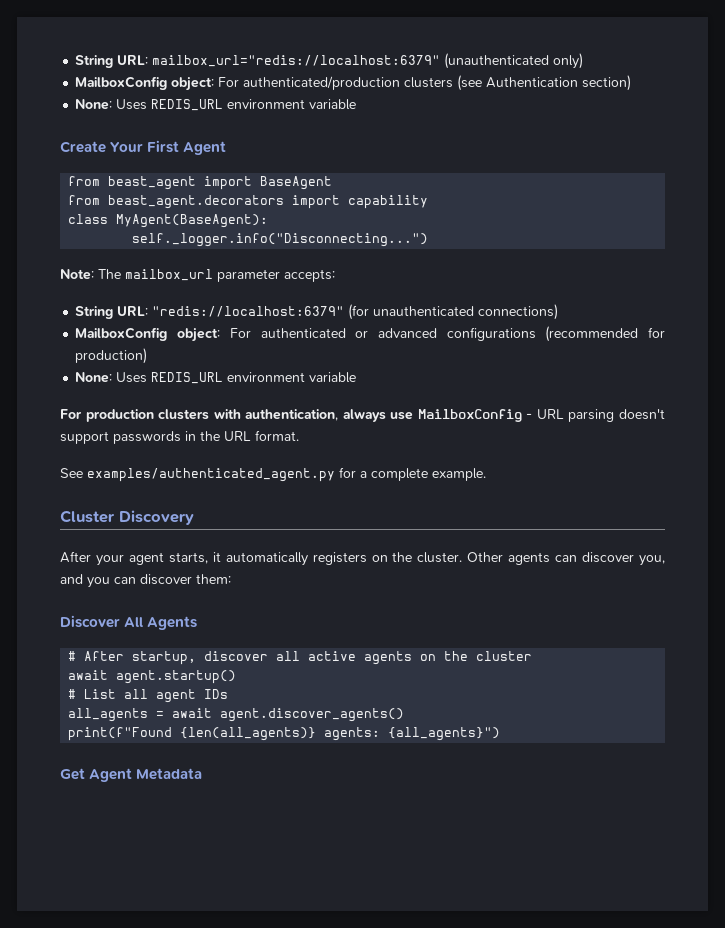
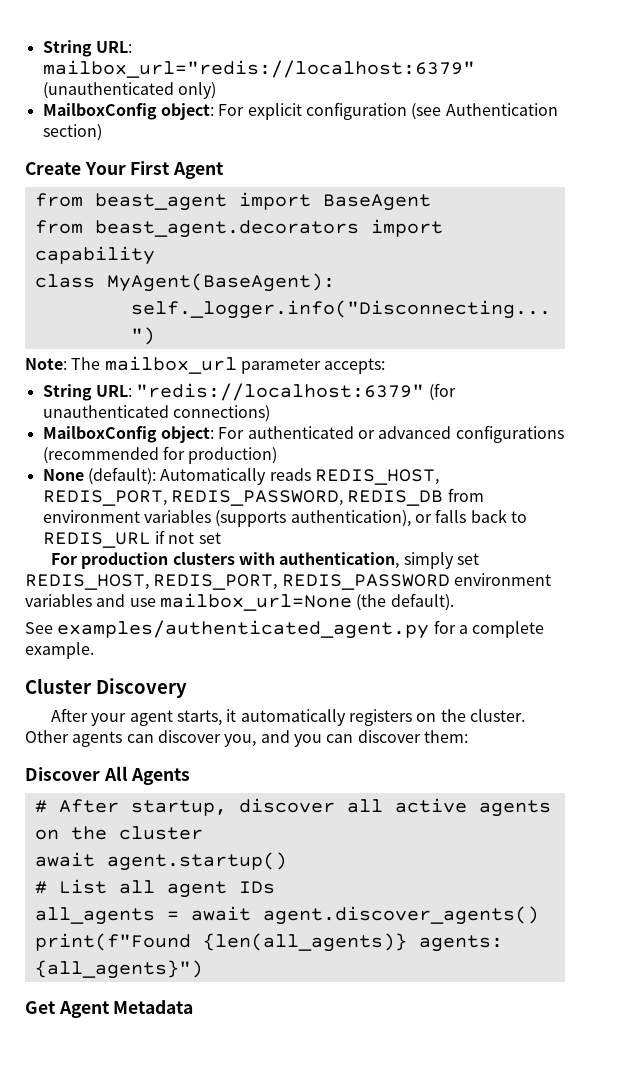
- MailboxConfig object: For authenticated/production clusters (see Authentication section)
- None: Uses REDIS_URL environment variable
+ MailboxConfig object: For explicit configuration (see Authentication section)
  MailboxConfig object: For authenticated or advanced configurations (recommended for production)
- None: Uses REDIS_URL environment variable
+ None (default): Automatically reads REDIS_HOST, REDIS_PORT, REDIS_PASSWORD, REDIS_DB from environment variables (supports authentication), or falls back to REDIS_URL if not set
- For production clusters with authentication, always use MailboxConfig - URL parsing doesn't support passwords in the URL format.
+ For production clusters with authentication, simply set REDIS_HOST, REDIS_PORT, REDIS_PASSWORD environment variables and use mailbox_url=None (the default).

